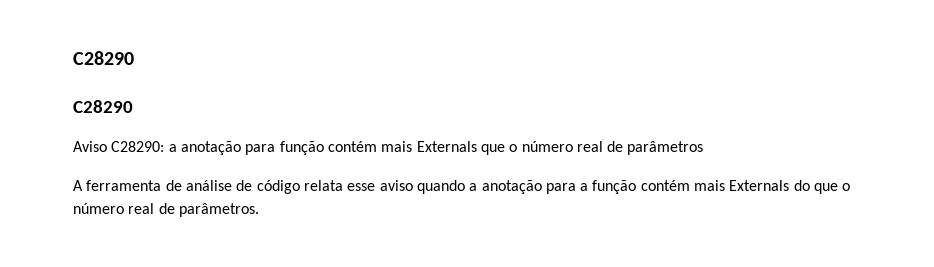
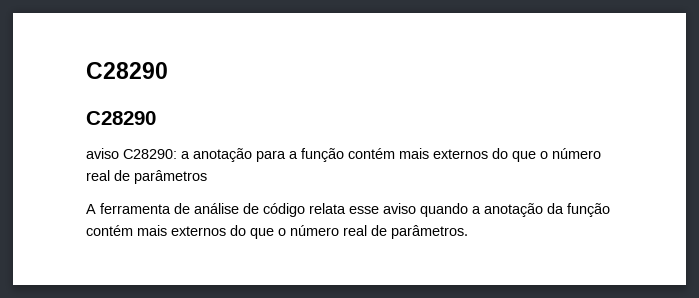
- Aviso C28290: a anotação para função contém mais Externals que o número real de parâmetros
+ aviso C28290: a anotação para a função contém mais externos do que o número real de parâmetros
- A ferramenta de análise de código relata esse aviso quando a anotação para a função contém mais Externals do que o número real de parâmetros.
+ A ferramenta de análise de código relata esse aviso quando a anotação da função contém mais externos do que o número real de parâmetros.

